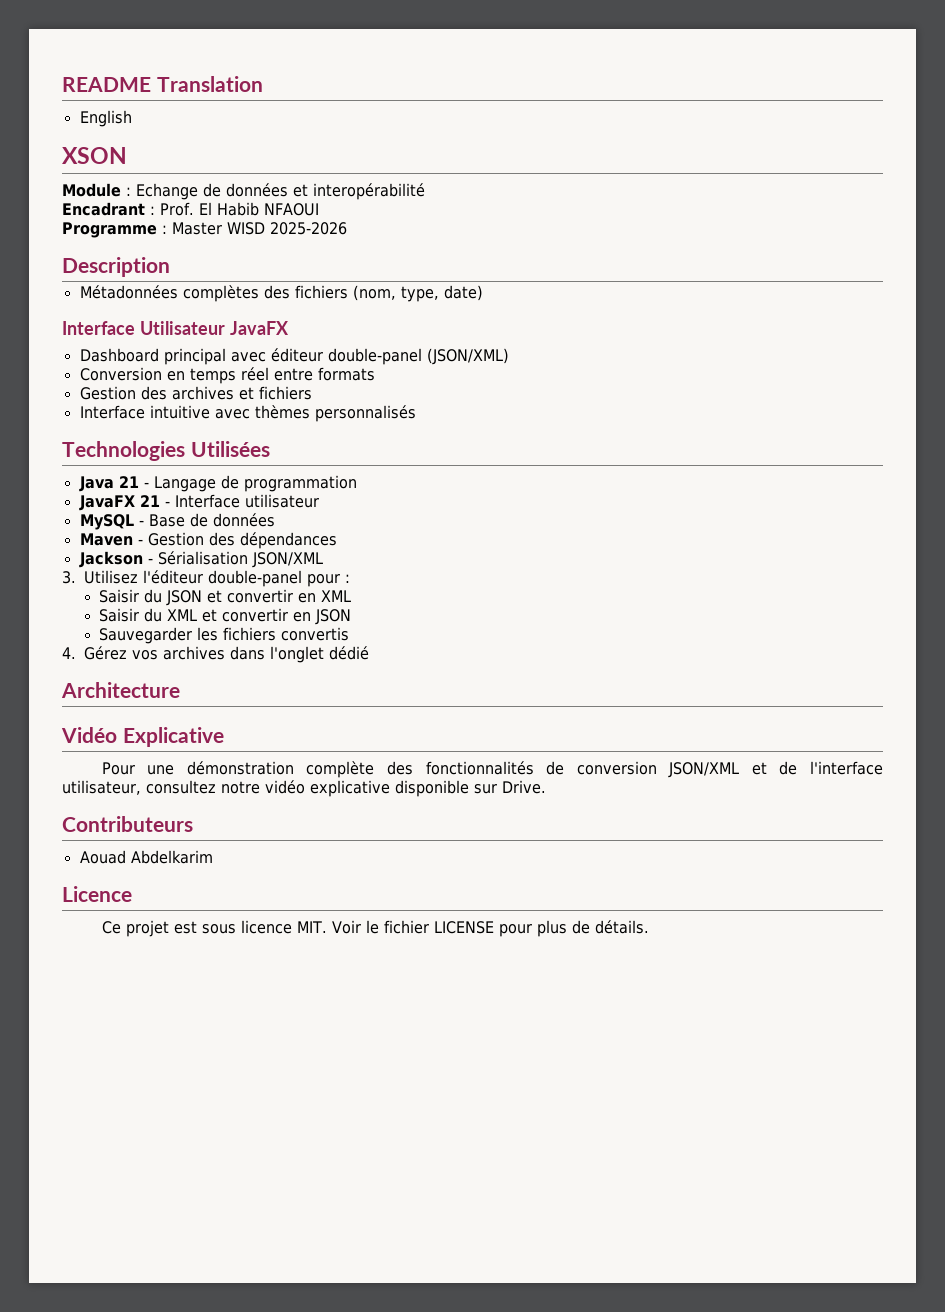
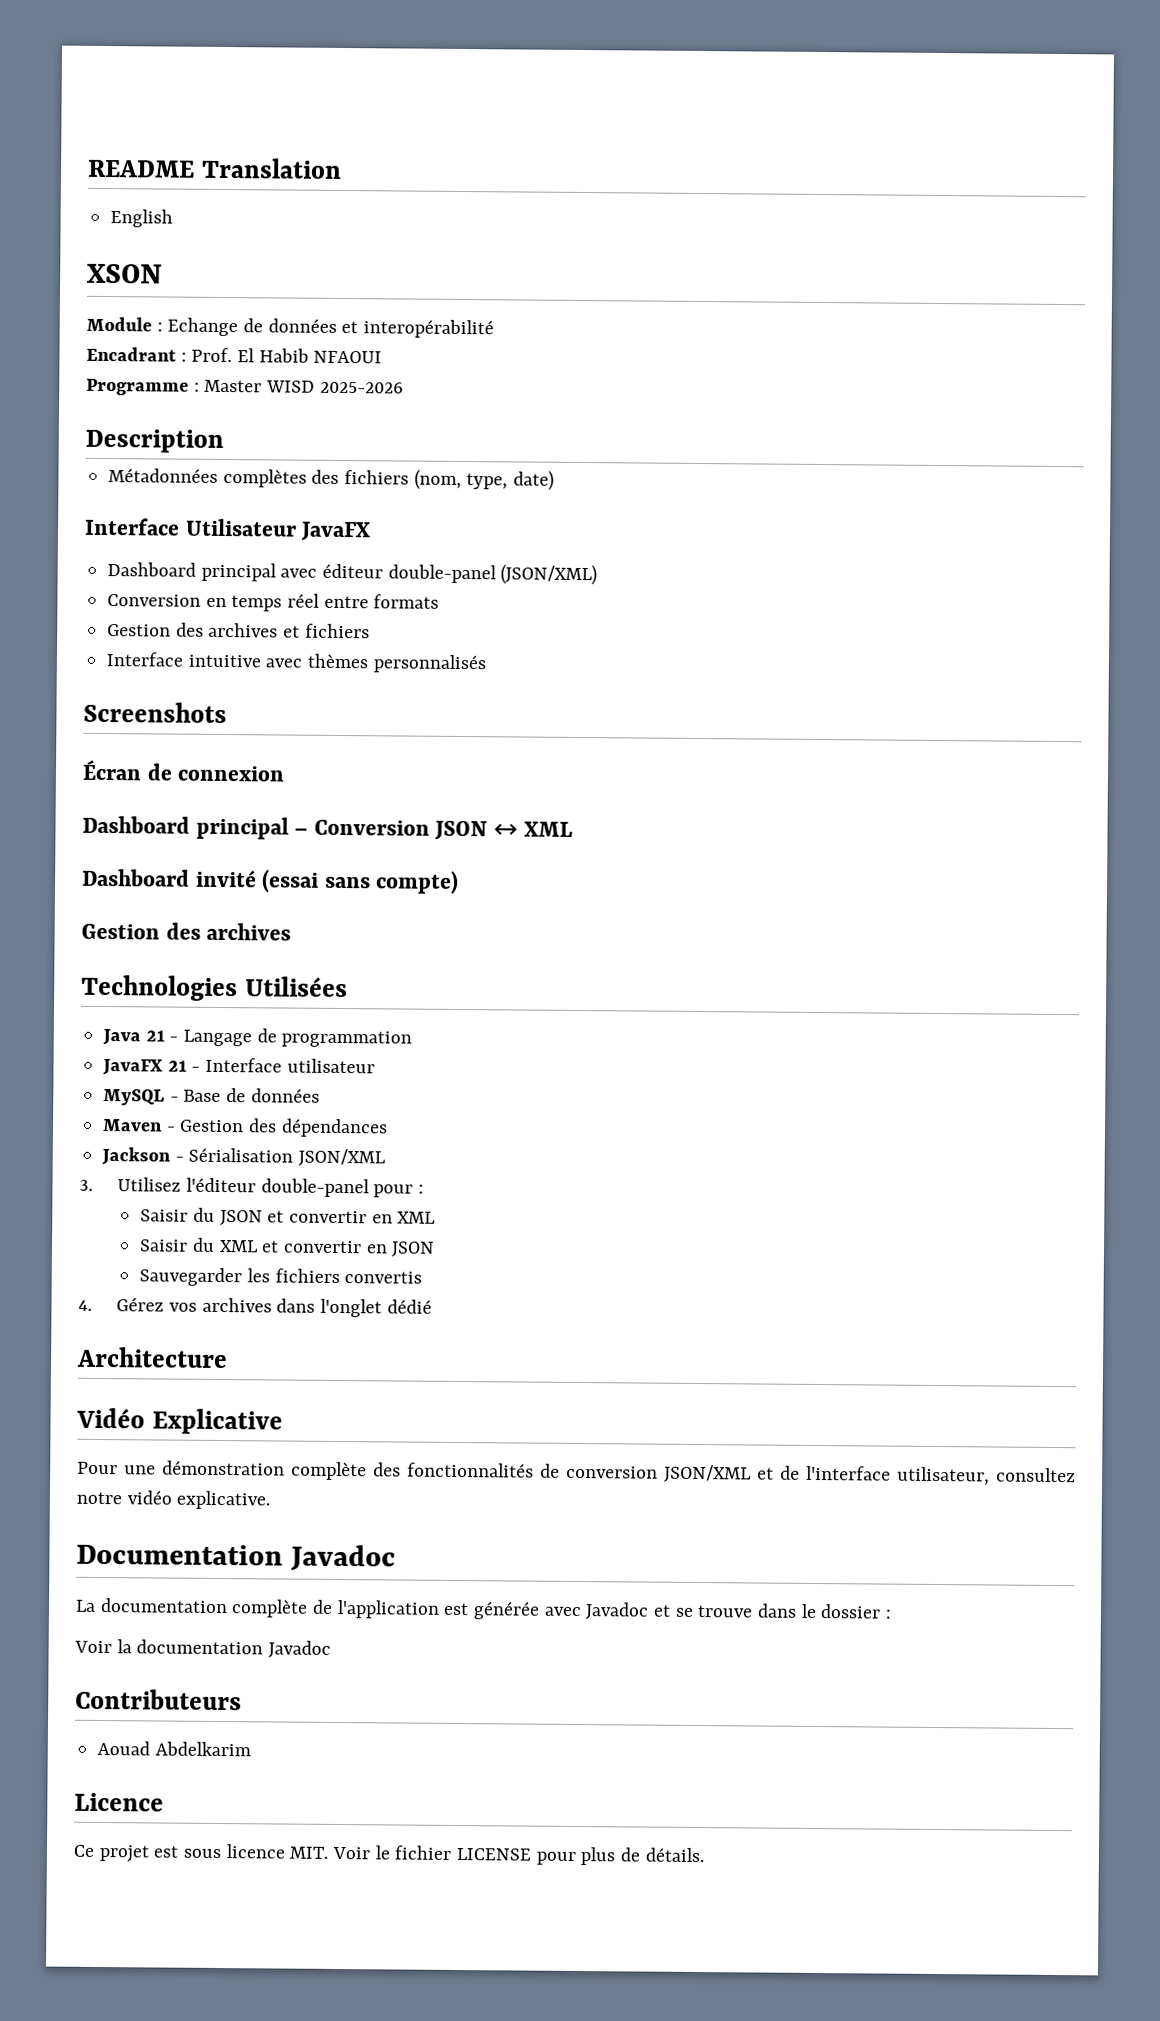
+ Screenshots
+ Écran de connexion
+ Dashboard principal – Conversion JSON ↔ XML
+ Dashboard invité (essai sans compte)
+ Gestion des archives
- Pour une démonstration complète des fonctionnalités de conversion JSON/XML et de l'interface utilisateur, consultez notre vidéo explicative disponible sur Drive.
+ Pour une démonstration complète des fonctionnalités de conversion JSON/XML et de l'interface utilisateur, consultez notre vidéo explicative.
+ Documentation Javadoc
+ La documentation complète de l'application est générée avec Javadoc et se trouve dans le dossier :
+ Voir la documentation Javadoc

